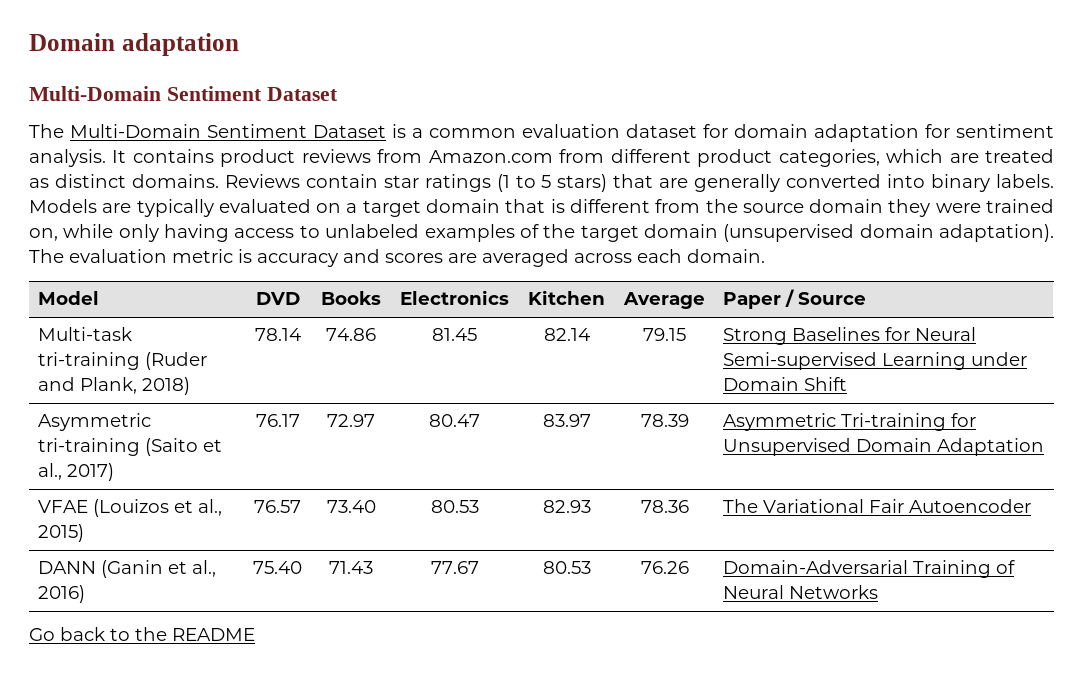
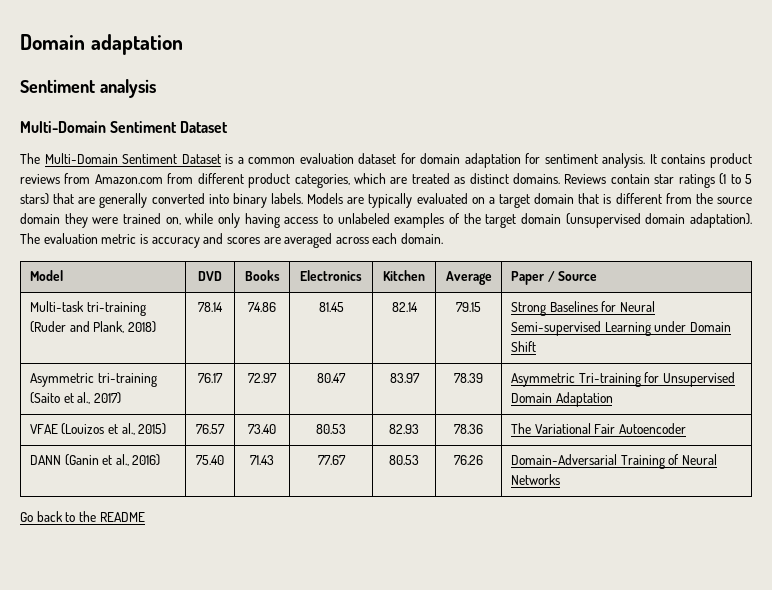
+ Sentiment analysis

